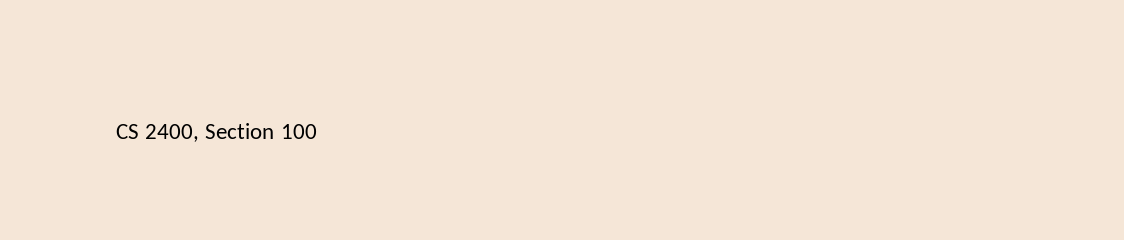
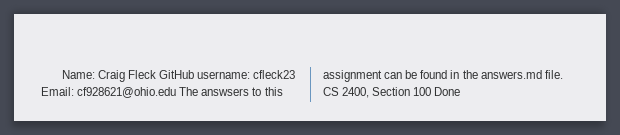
+ Name: Craig Fleck GitHub username: cfleck23 Email: cf928621@ohio.edu The answsers to this assignment can be found in the answers.md file.
- CS 2400, Section 100
+ CS 2400, Section 100 Done

